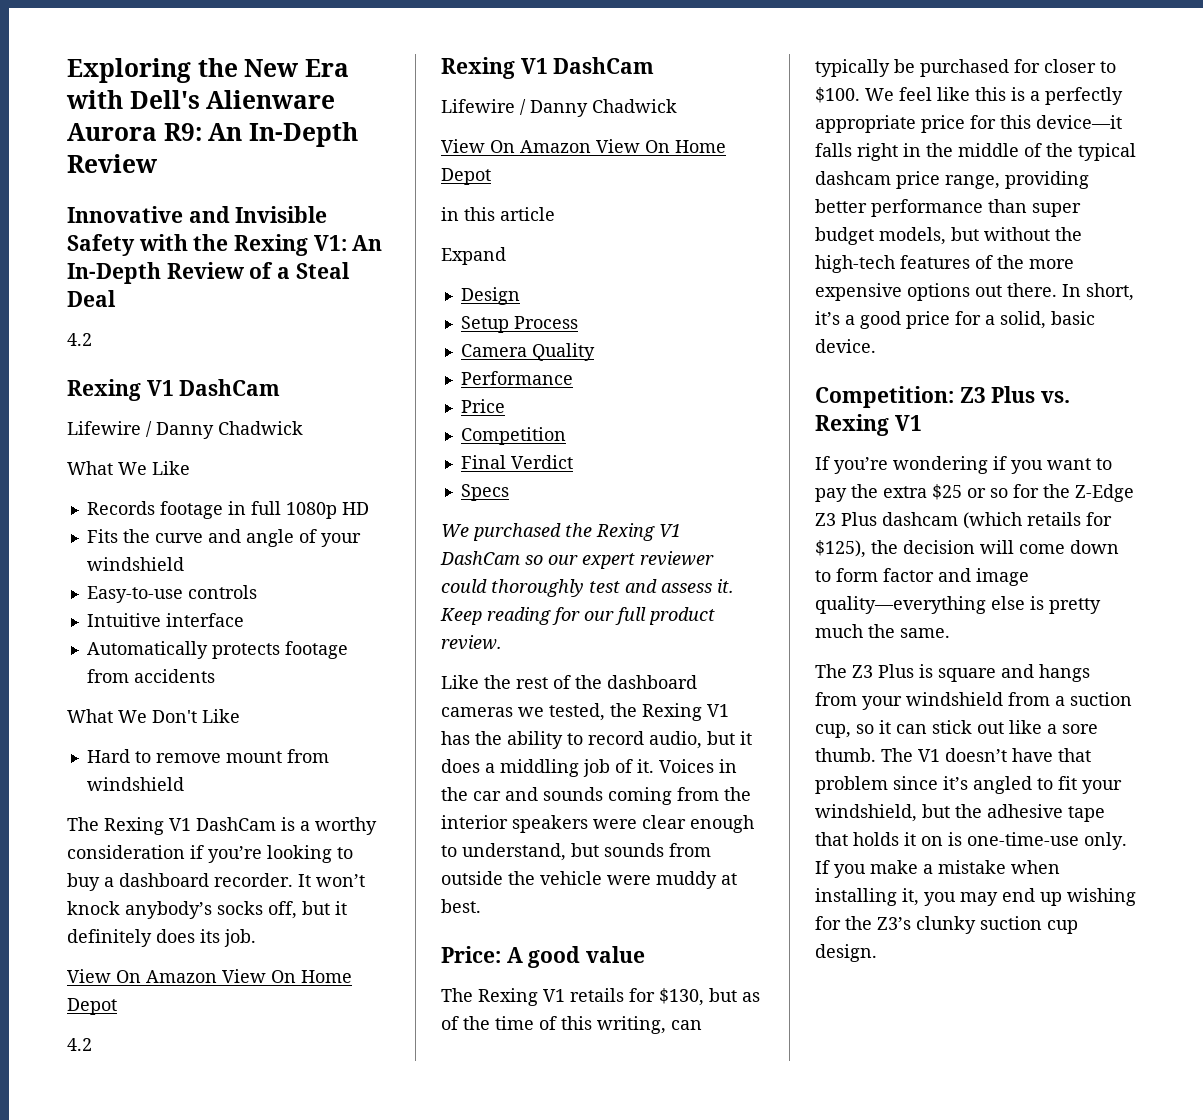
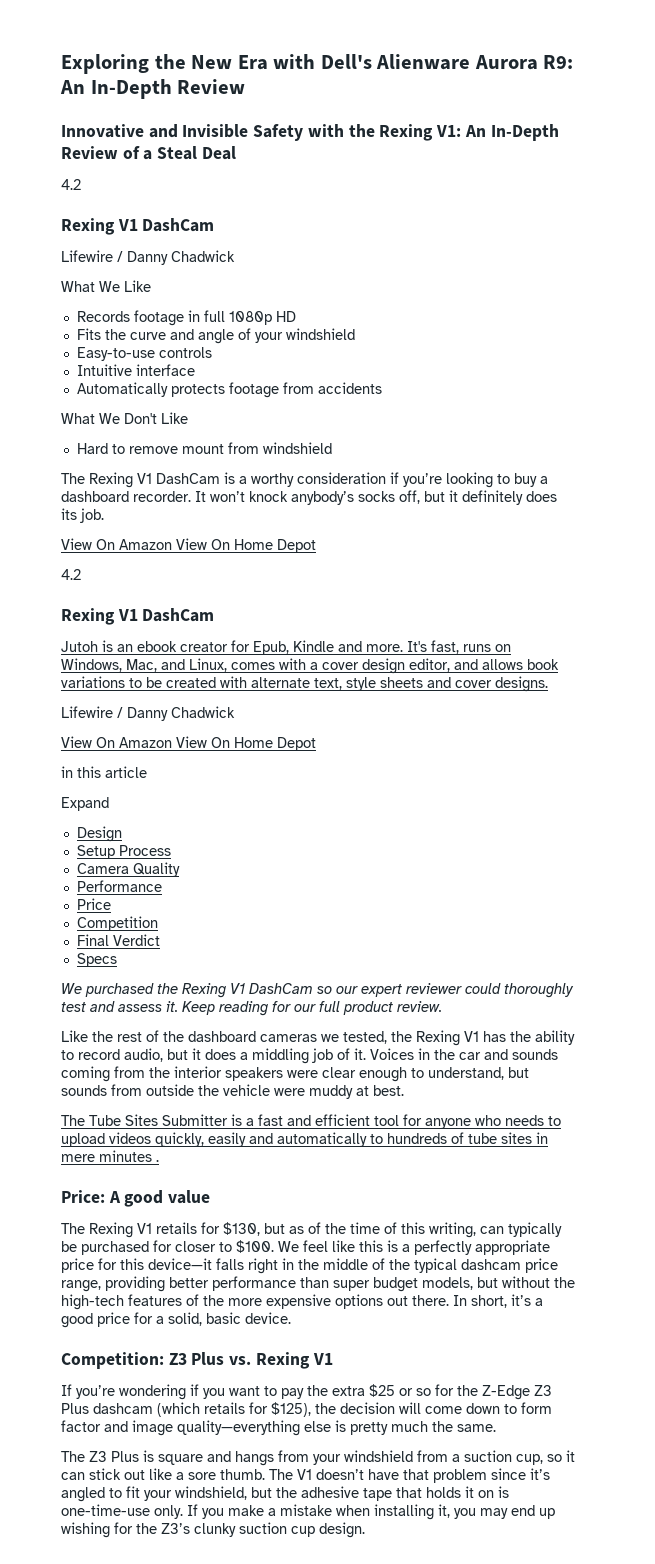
+ Jutoh is an ebook creator for Epub, Kindle and more. It's fast, runs on Windows, Mac, and Linux, comes with a cover design editor, and allows book variations to be created with alternate text, style sheets and cover designs.
+ The Tube Sites Submitter is a fast and efficient tool for anyone who needs to upload videos quickly, easily and automatically to hundreds of tube sites in mere minutes .

